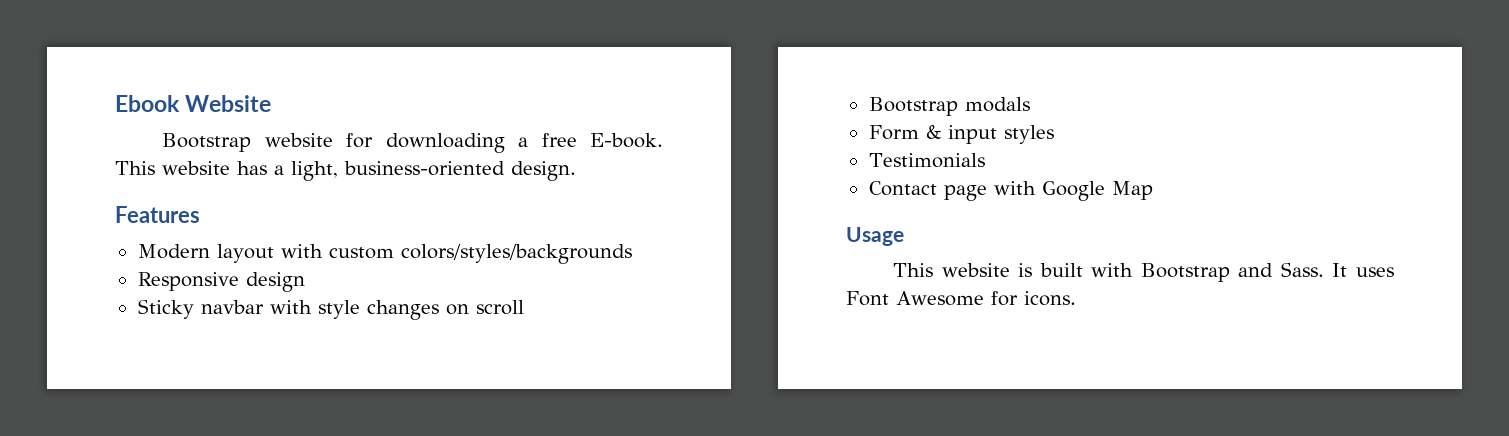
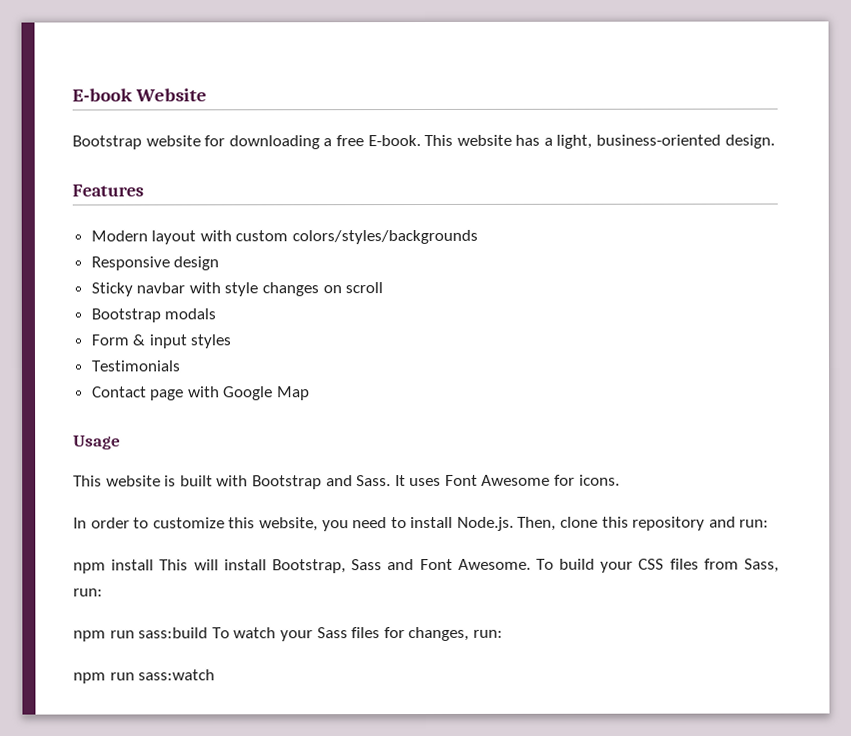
- Ebook Website
+ E-book Website
+ In order to customize this website, you need to install Node.js. Then, clone this repository and run:
+ npm install This will install Bootstrap, Sass and Font Awesome. To build your CSS files from Sass, run:
+ npm run sass:build To watch your Sass files for changes, run:
+ npm run sass:watch

